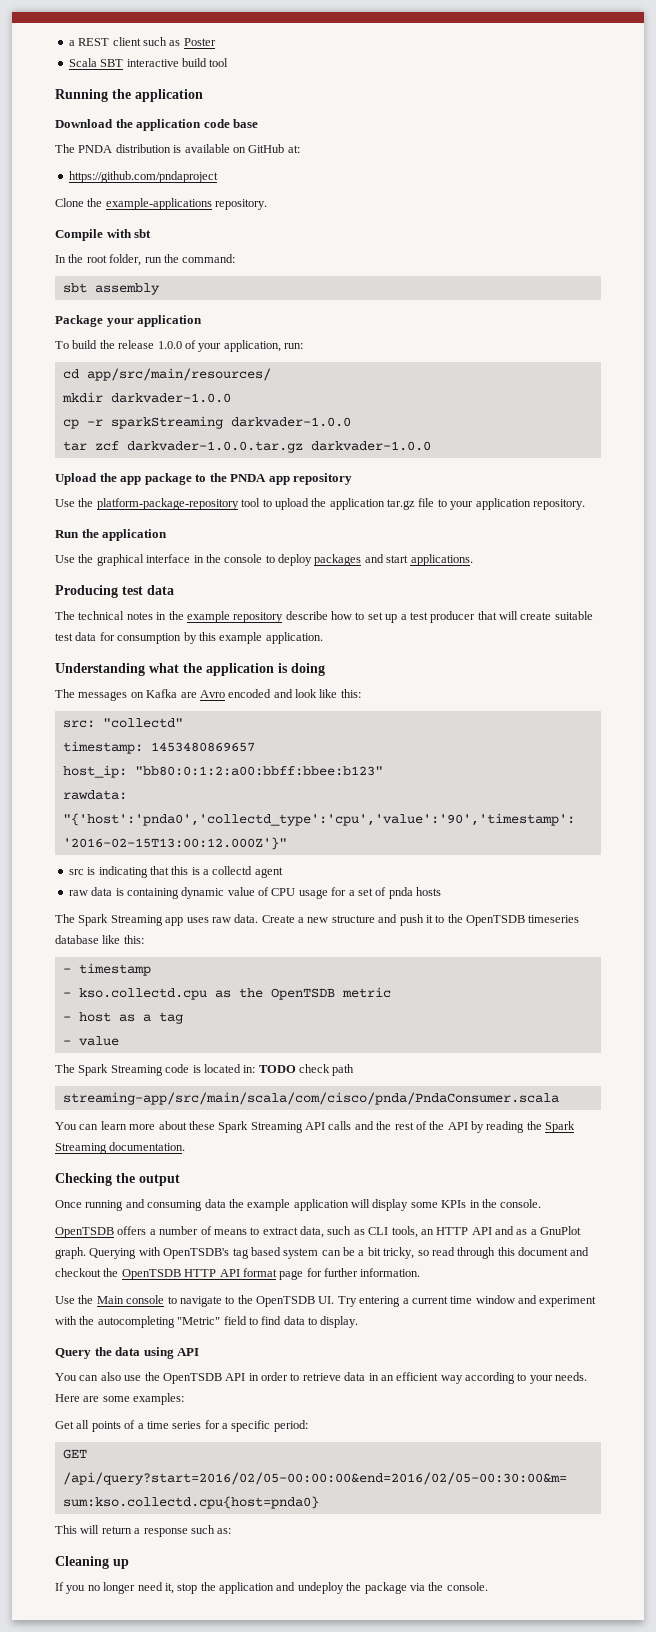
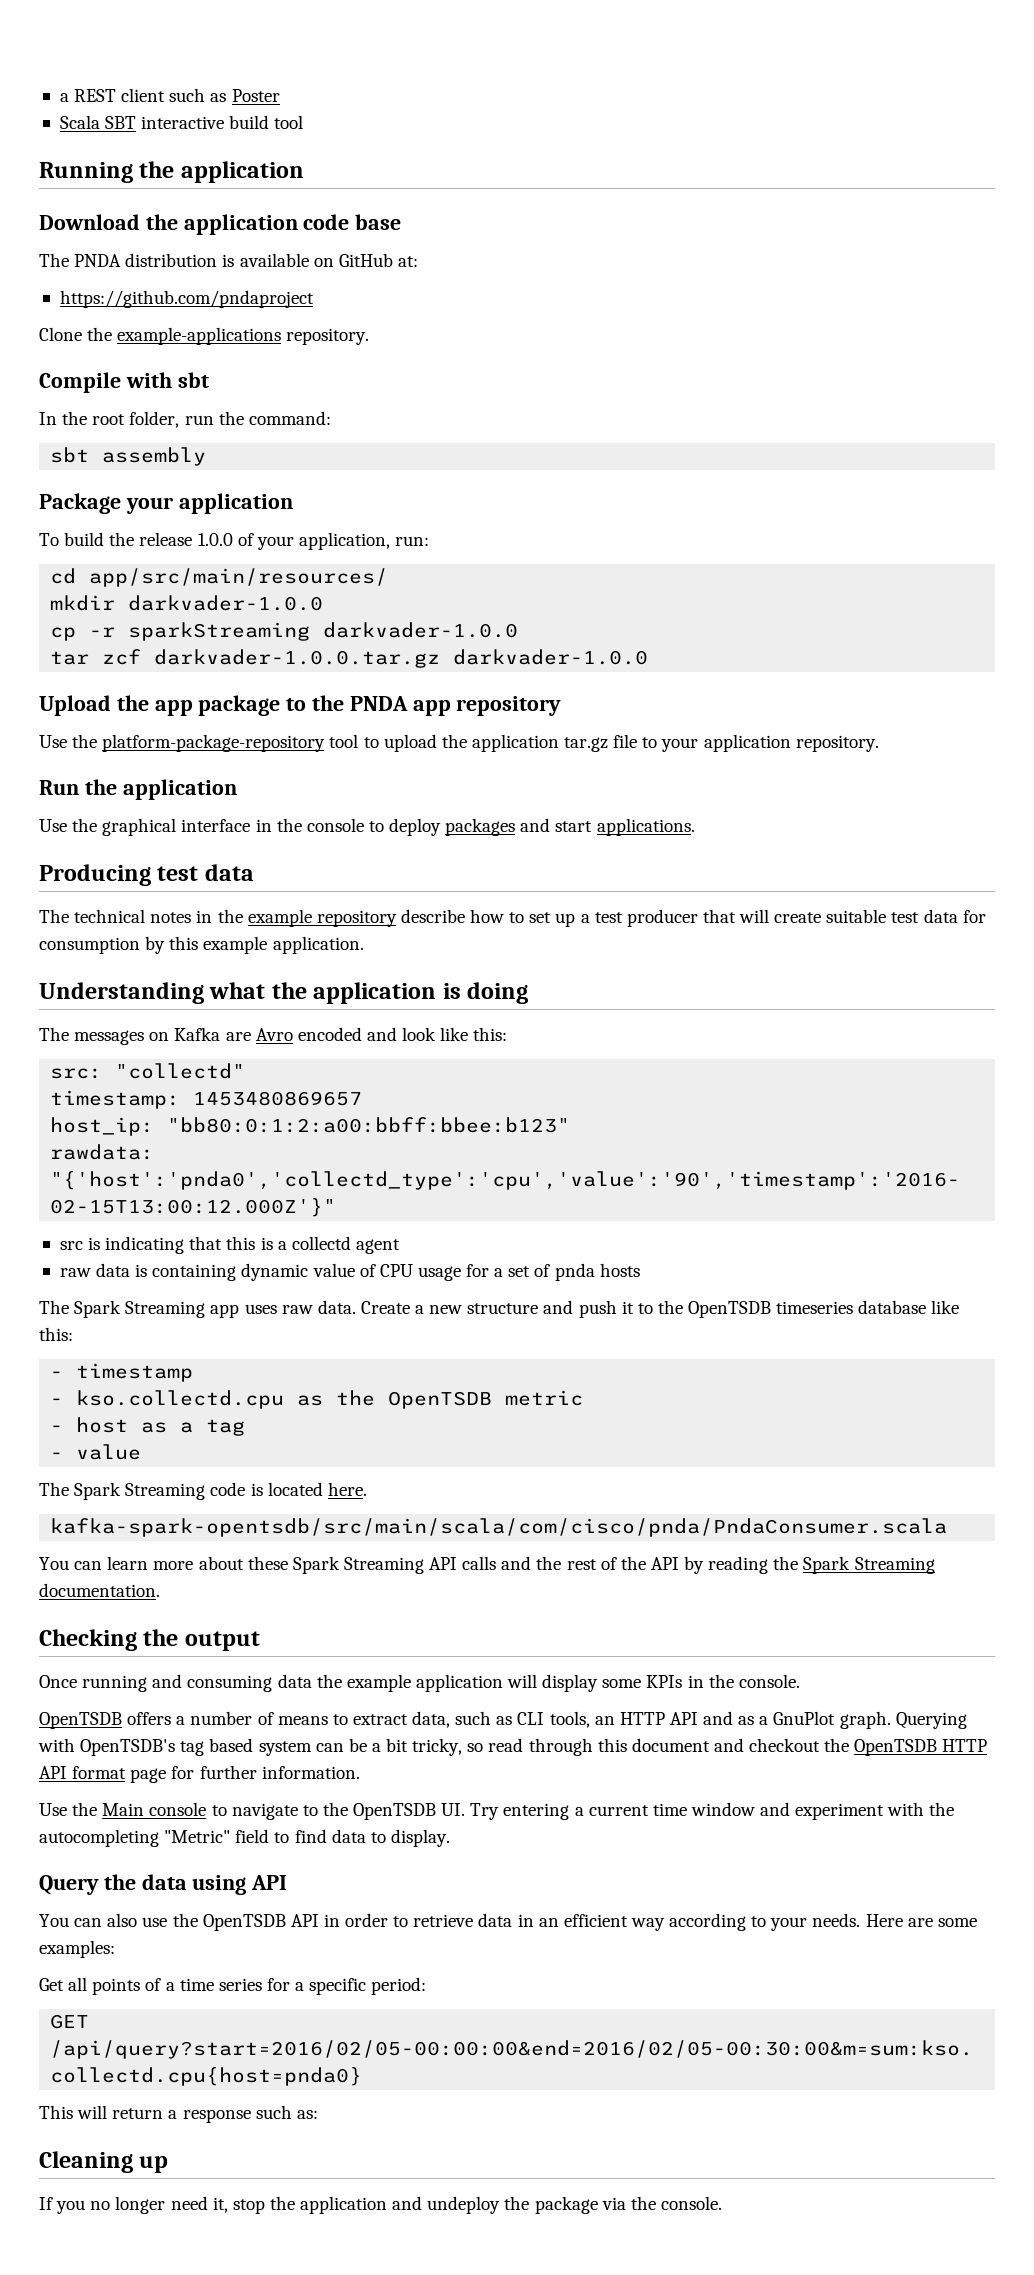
- The Spark Streaming code is located in: TODO check path
- streaming-app/src/main/scala/com/cisco/pnda/PndaConsumer.scala
+ The Spark Streaming code is located here.
+ kafka-spark-opentsdb/src/main/scala/com/cisco/pnda/PndaConsumer.scala

